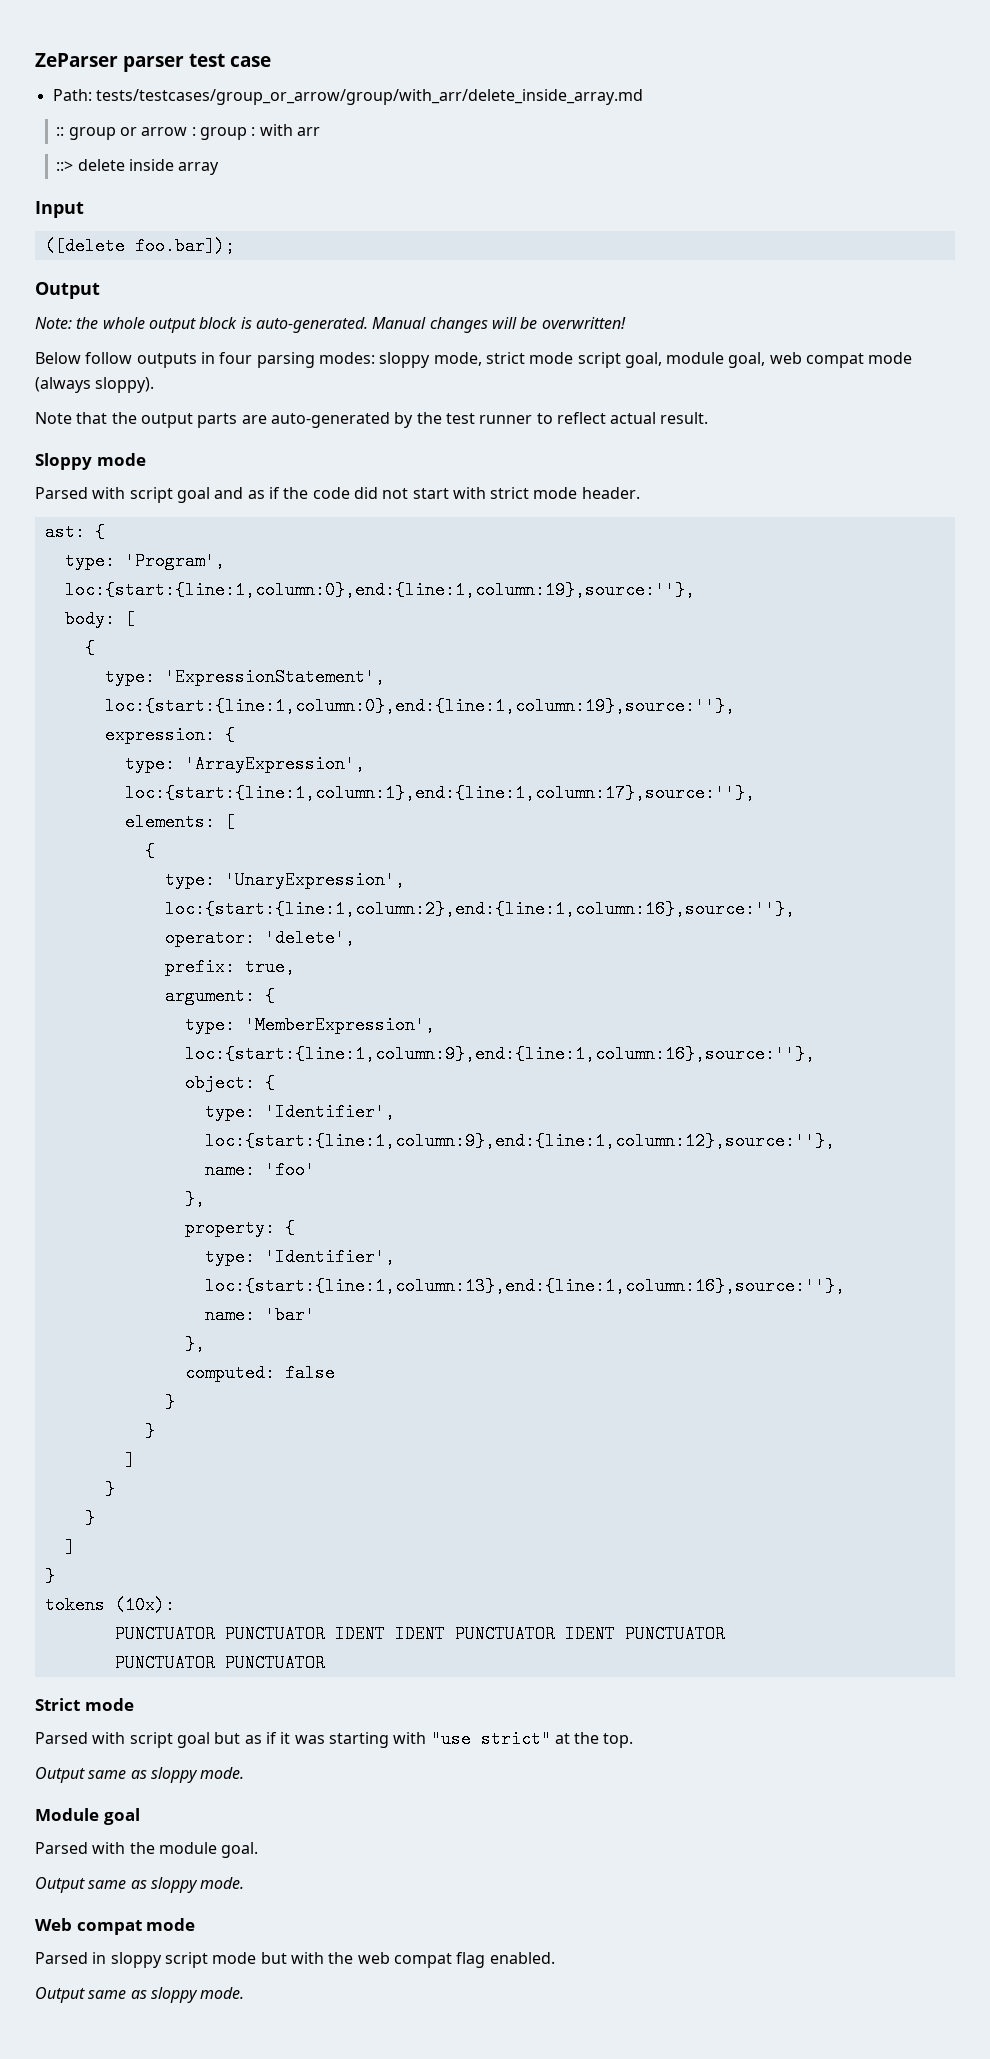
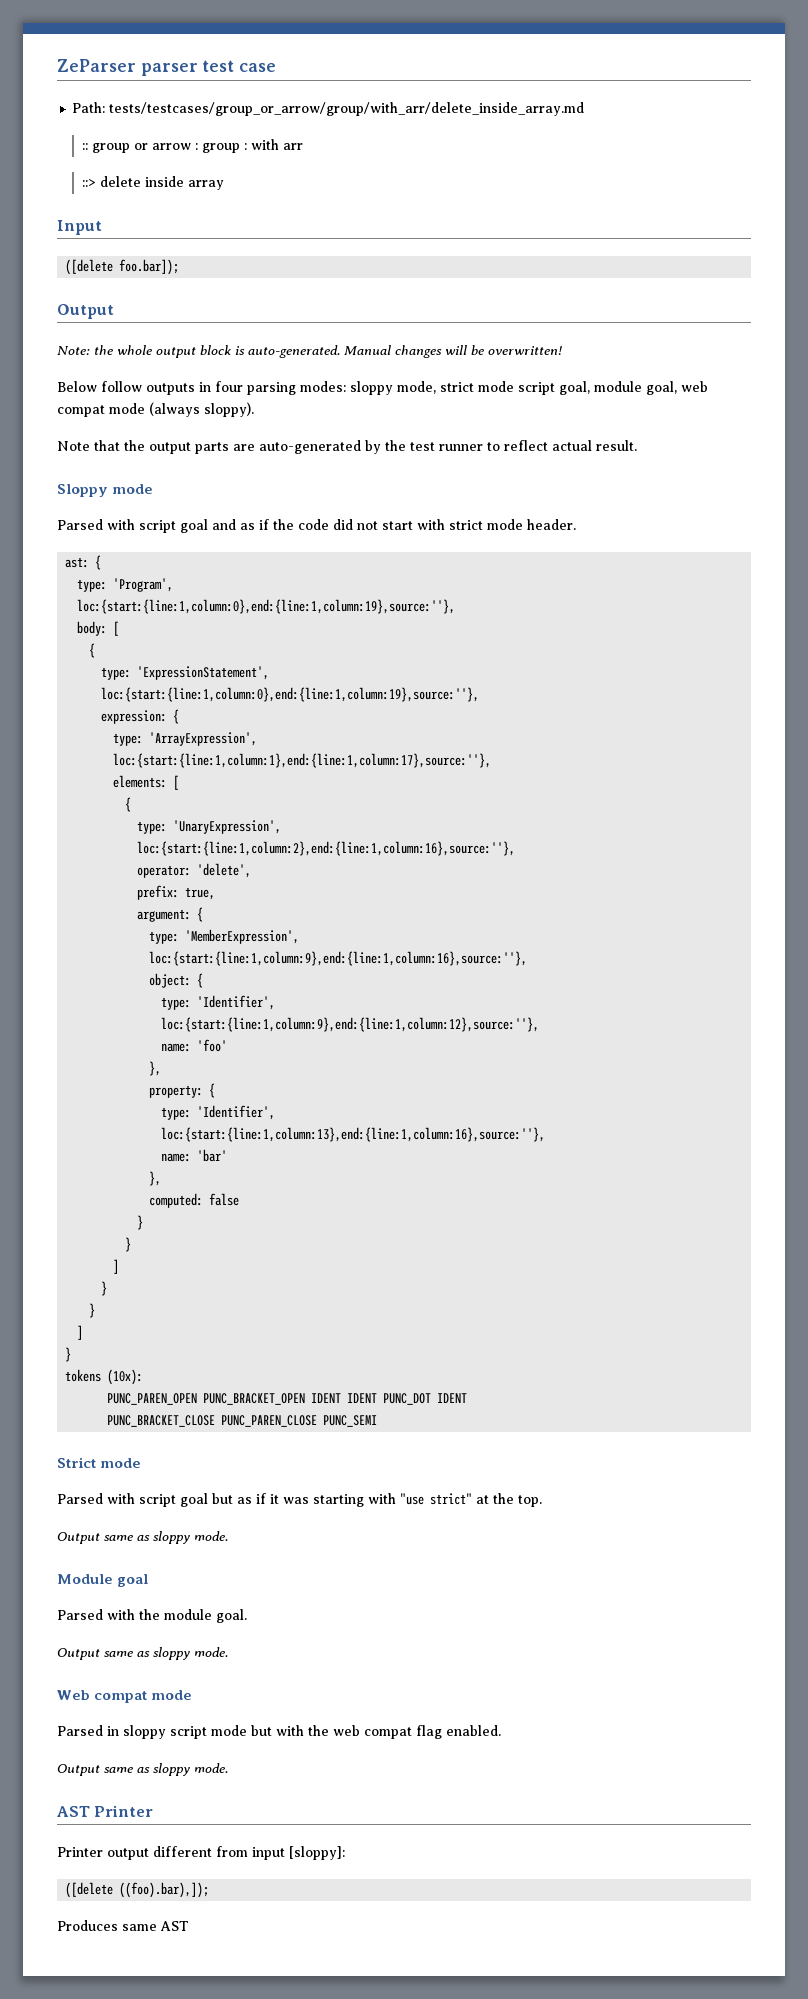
- PUNCTUATOR PUNCTUATOR IDENT IDENT PUNCTUATOR IDENT PUNCTUATOR
- PUNCTUATOR PUNCTUATOR
+ PUNC_PAREN_OPEN PUNC_BRACKET_OPEN IDENT IDENT PUNC_DOT IDENT
+ PUNC_BRACKET_CLOSE PUNC_PAREN_CLOSE PUNC_SEMI
+ AST Printer
+ Printer output different from input [sloppy]:
+ ([delete ((foo).bar),]);
+ Produces same AST

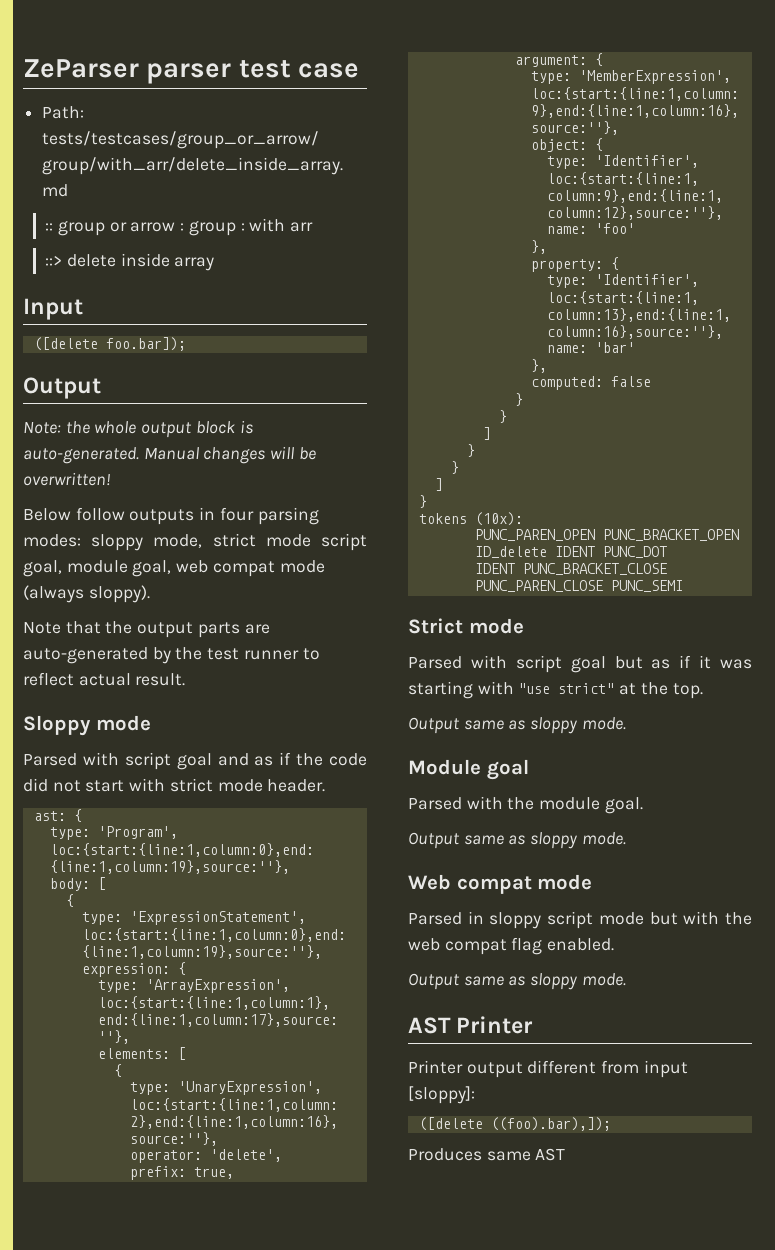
- PUNC_PAREN_OPEN PUNC_BRACKET_OPEN IDENT IDENT PUNC_DOT IDENT
- PUNC_BRACKET_CLOSE PUNC_PAREN_CLOSE PUNC_SEMI
+ PUNC_PAREN_OPEN PUNC_BRACKET_OPEN ID_delete IDENT PUNC_DOT
+ IDENT PUNC_BRACKET_CLOSE PUNC_PAREN_CLOSE PUNC_SEMI

